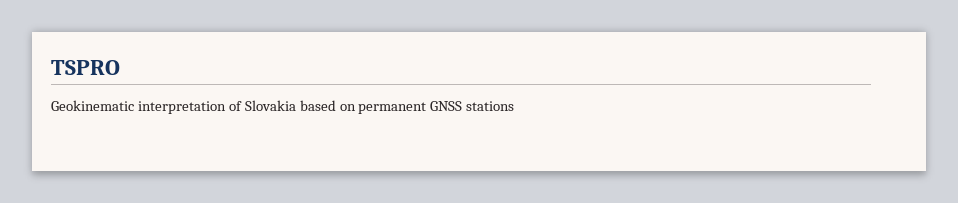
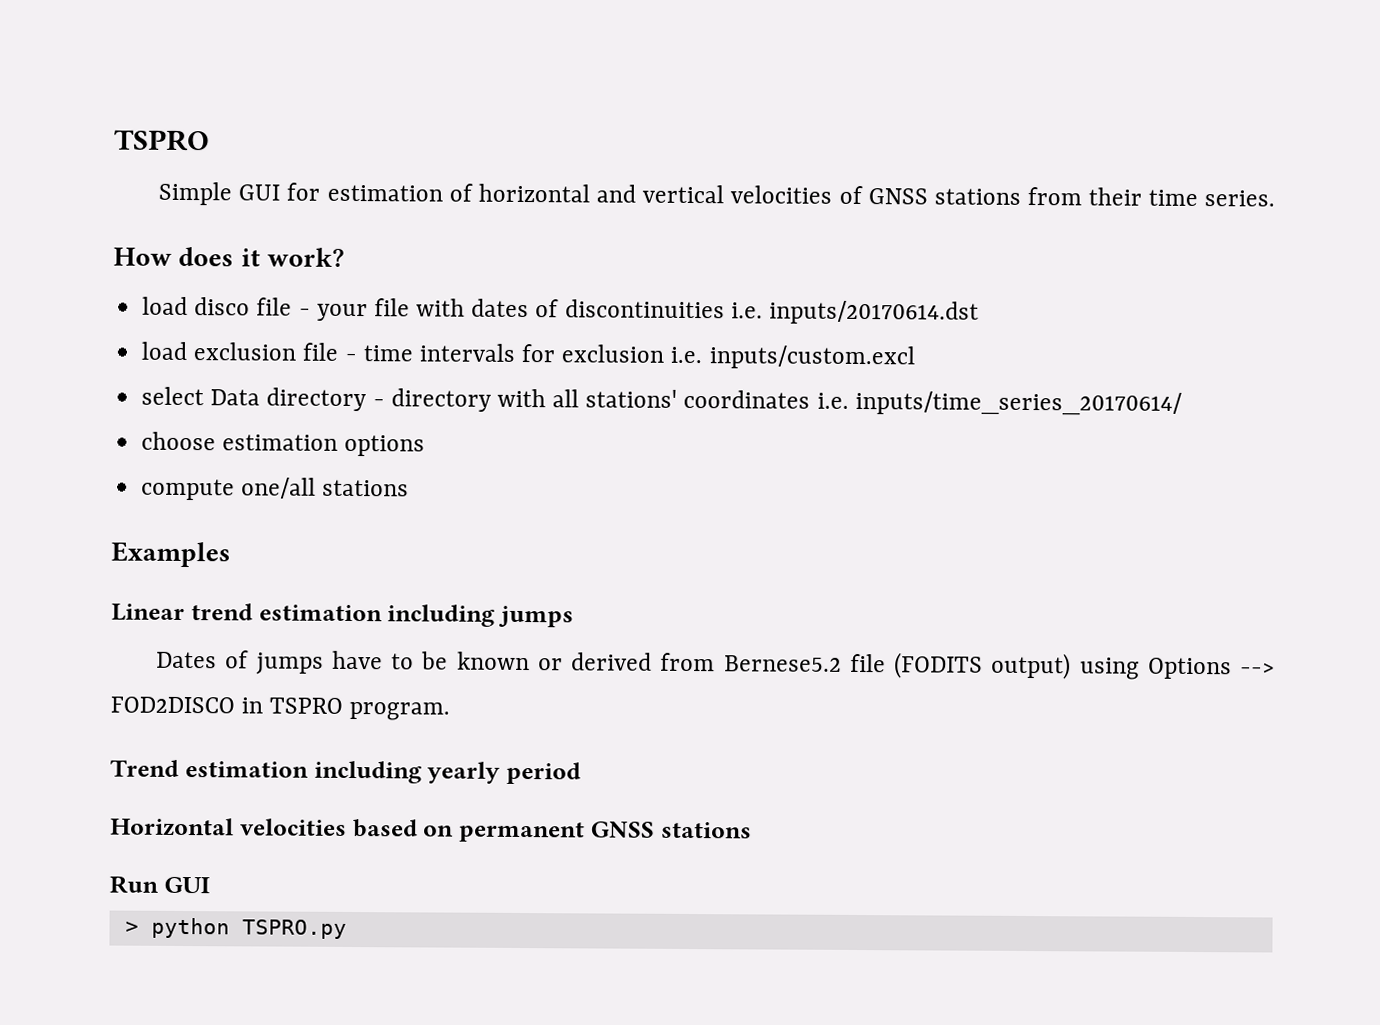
- Geokinematic interpretation of Slovakia based on permanent GNSS stations
+ Simple GUI for estimation of horizontal and vertical velocities of GNSS stations from their time series.
+ How does it work?
+ load disco file - your file with dates of discontinuities i.e. inputs/20170614.dst
+ load exclusion file - time intervals for exclusion i.e. inputs/custom.excl
+ select Data directory - directory with all stations' coordinates i.e. inputs/time_series_20170614/
+ choose estimation options
+ compute one/all stations
+ Examples
+ Linear trend estimation including jumps
+ Dates of jumps have to be known or derived from Bernese5.2 file (FODITS output) using Options --> FOD2DISCO in TSPRO program.
+ Trend estimation including yearly period
+ Horizontal velocities based on permanent GNSS stations
+ Run GUI
+ > python TSPRO.py

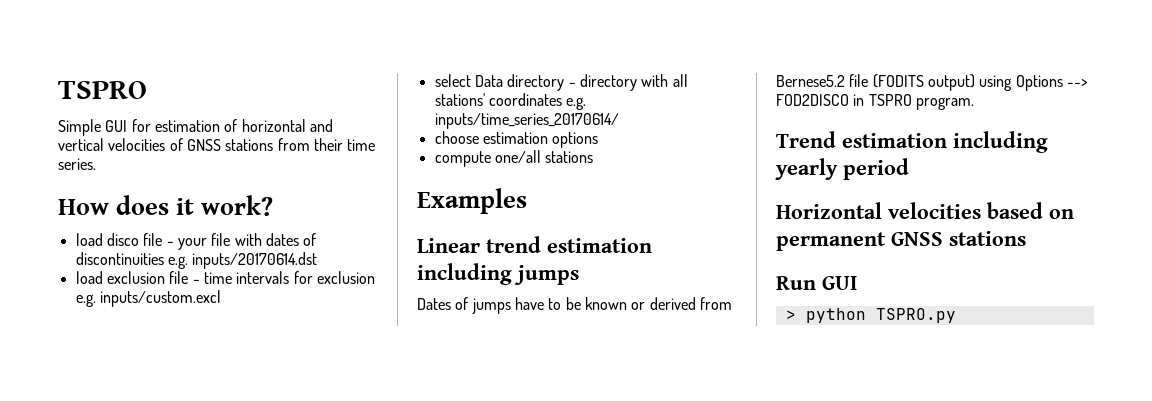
- load disco file - your file with dates of discontinuities i.e. inputs/20170614.dst
+ load disco file - your file with dates of discontinuities e.g. inputs/20170614.dst
- load exclusion file - time intervals for exclusion i.e. inputs/custom.excl
+ load exclusion file - time intervals for exclusion e.g. inputs/custom.excl
- select Data directory - directory with all stations' coordinates i.e. inputs/time_series_20170614/
+ select Data directory - directory with all stations' coordinates e.g. inputs/time_series_20170614/

